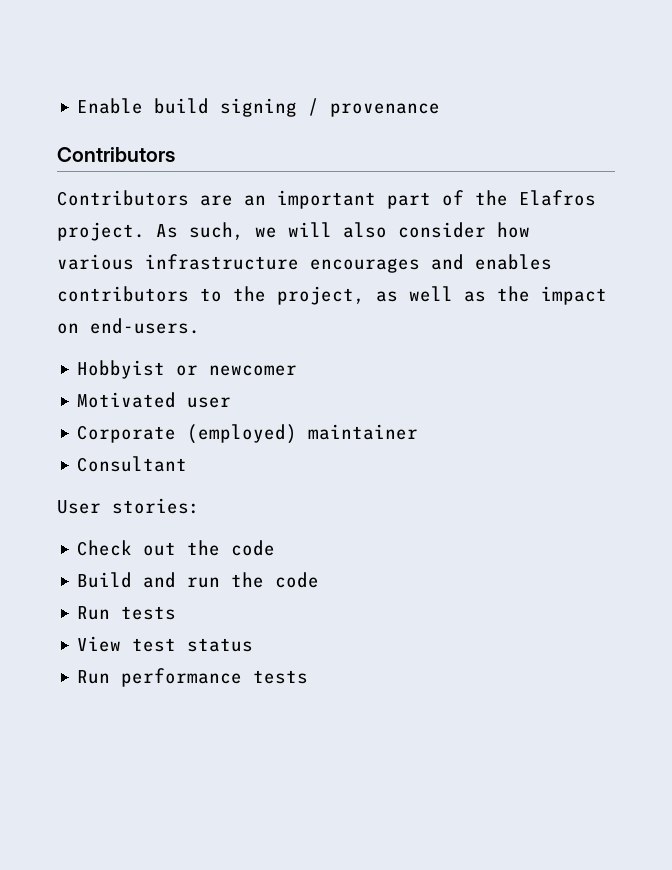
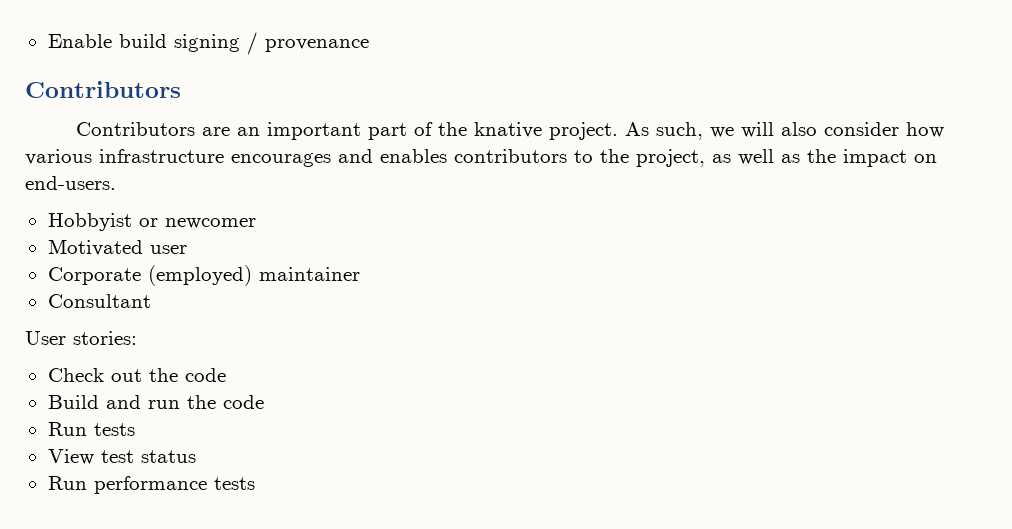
- Contributors are an important part of the Elafros project.
+ Contributors are an important part of the knative project.

